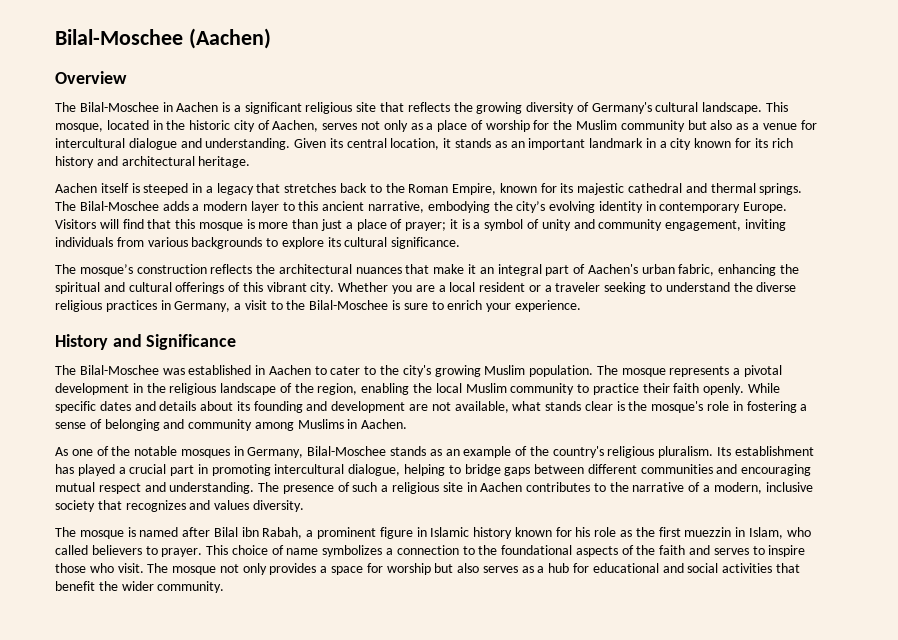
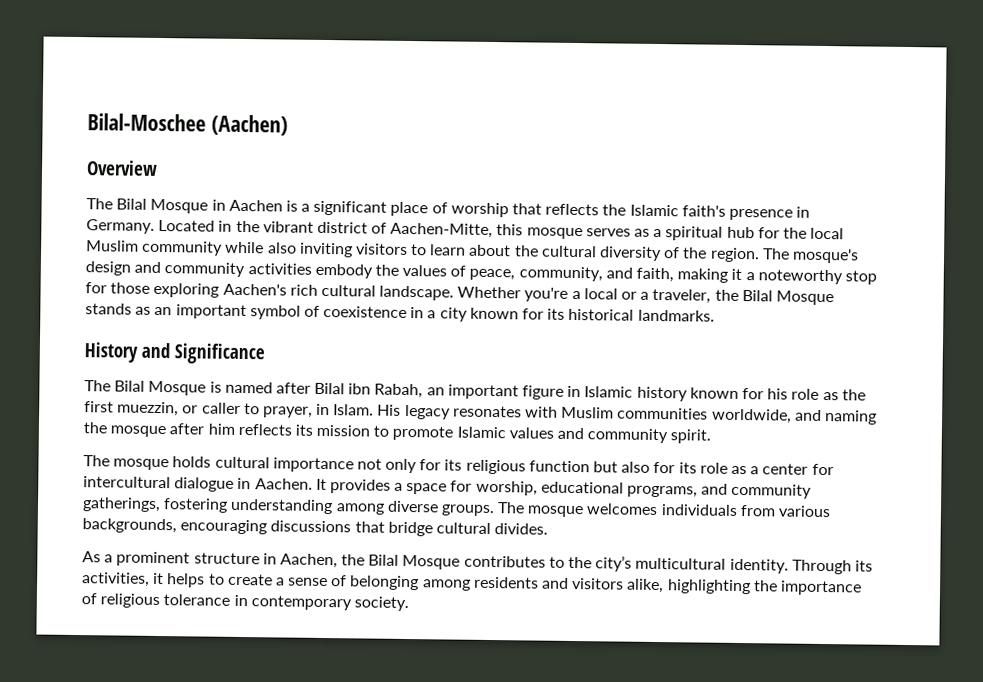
- The Bilal-Moschee in Aachen is a significant religious site that reflects the growing diversity of Germany's cultural landscape. This mosque, located in the historic city of Aachen, serves not only as a place of worship for the Muslim community but also as a venue for intercultural dialogue and understanding. Given its central location, it stands as an important landmark in a city known for its rich history and architectural heritage.
- Aachen itself is steeped in a legacy that stretches back to the Roman Empire, known for its majestic cathedral and thermal springs. The Bilal-Moschee adds a modern layer to this ancient narrative, embodying the city’s evolving identity in contemporary Europe. Visitors will find that this mosque is more than just a place of prayer; it is a symbol of unity and community engagement, inviting individuals from various backgrounds to explore its cultural significance.
- The mosque’s construction reflects the architectural nuances that make it an integral part of Aachen's urban fabric, enhancing the spiritual and cultural offerings of this vibrant city. Whether you are a local resident or a traveler seeking to understand the diverse religious practices in Germany, a visit to the Bilal-Moschee is sure to enrich your experience.
+ The Bilal Mosque in Aachen is a significant place of worship that reflects the Islamic faith's presence in Germany. Located in the vibrant district of Aachen-Mitte, this mosque serves as a spiritual hub for the local Muslim community while also inviting visitors to learn about the cultural diversity of the region. The mosque's design and community activities embody the values of peace, community, and faith, making it a noteworthy stop for those exploring Aachen's rich cultural landscape. Whether you're a local or a traveler, the Bilal Mosque stands as an important symbol of coexistence in a city known for its historical landmarks.
  History and Significance
- The Bilal-Moschee was established in Aachen to cater to the city's growing Muslim population. The mosque represents a pivotal development in the religious landscape of the region, enabling the local Muslim community to practice their faith openly. While specific dates and details about its founding and development are not available, what stands clear is the mosque's role in fostering a sense of belonging and community among Muslims in Aachen.
- As one of the notable mosques in Germany, Bilal-Moschee stands as an example of the country's religious pluralism. Its establishment has played a crucial part in promoting intercultural dialogue, helping to bridge gaps between different communities and encouraging mutual respect and understanding. The presence of such a religious site in Aachen contributes to the narrative of a modern, inclusive society that recognizes and values diversity.
- The mosque is named after Bilal ibn Rabah, a prominent figure in Islamic history known for his role as the first muezzin in Islam, who called believers to prayer. This choice of name symbolizes a connection to the foundational aspects of the faith and serves to inspire those who visit. The mosque not only provides a space for worship but also serves as a hub for educational and social activities that benefit the wider community.
+ The Bilal Mosque is named after Bilal ibn Rabah, an important figure in Islamic history known for his role as the first muezzin, or caller to prayer, in Islam. His legacy resonates with Muslim communities worldwide, and naming the mosque after him reflects its mission to promote Islamic values and community spirit.
+ The mosque holds cultural importance not only for its religious function but also for its role as a center for intercultural dialogue in Aachen. It provides a space for worship, educational programs, and community gatherings, fostering understanding among diverse groups. The mosque welcomes individuals from various backgrounds, encouraging discussions that bridge cultural divides.
+ As a prominent structure in Aachen, the Bilal Mosque contributes to the city’s multicultural identity. Through its activities, it helps to create a sense of belonging among residents and visitors alike, highlighting the importance of religious tolerance in contemporary society.

